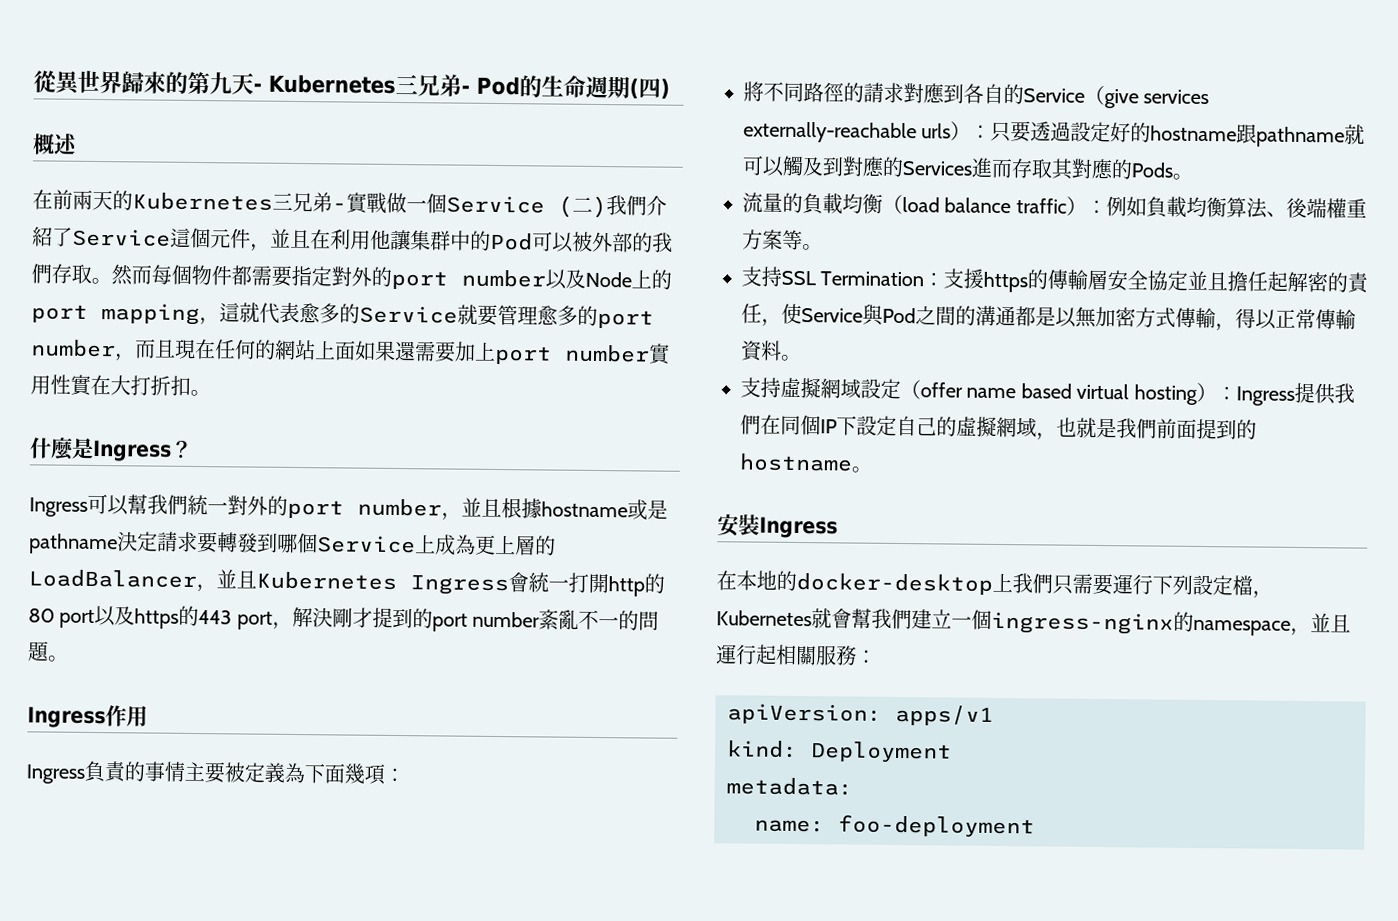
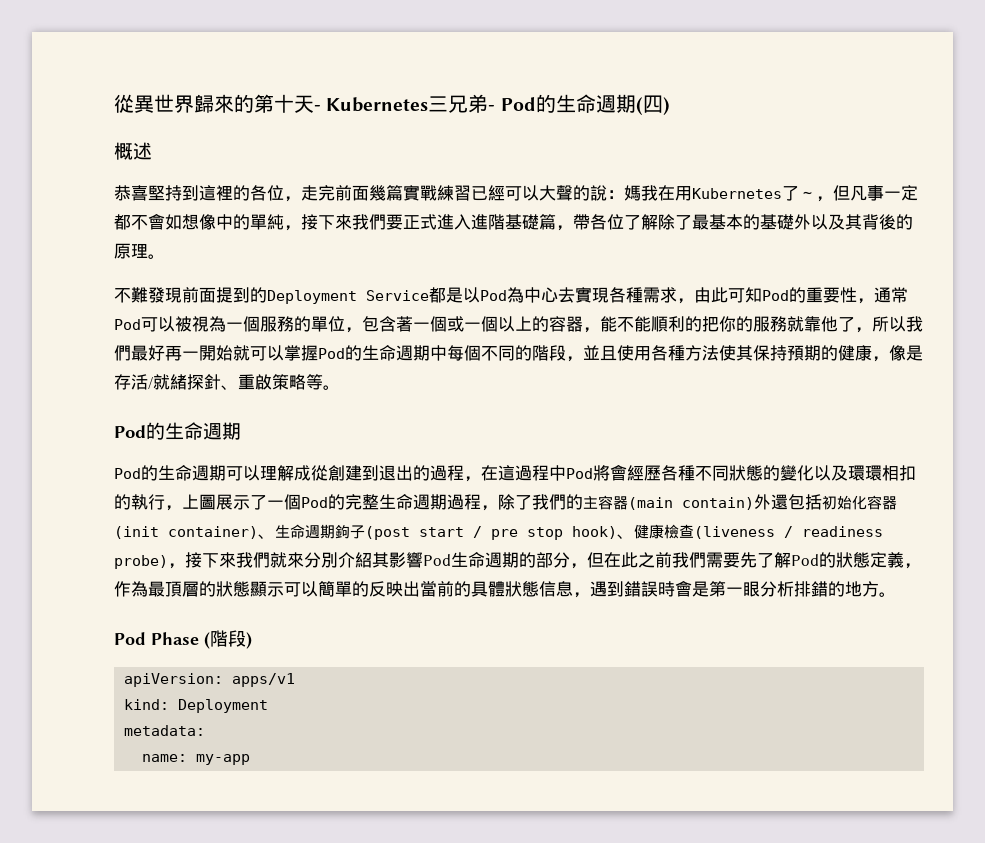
- 從異世界歸來的第九天- Kubernetes三兄弟- Pod的生命週期(四)
+ 從異世界歸來的第十天- Kubernetes三兄弟- Pod的生命週期(四)
- 在前兩天的Kubernetes三兄弟-實戰做一個Service (二)我們介紹了Service這個元件，並且在利用他讓集群中的Pod可以被外部的我們存取。然而每個物件都需要指定對外的port number以及Node上的port mapping，這就代表愈多的Service就要管理愈多的port number，而且現在任何的網站上面如果還需要加上port number實用性實在大打折扣。
- 什麼是Ingress？
- Ingress可以幫我們統一對外的port number，並且根據hostname或是pathname決定請求要轉發到哪個Service上成為更上層的LoadBalancer，並且Kubernetes Ingress會統一打開http的80 port以及https的443 port，解決剛才提到的port number紊亂不一的問題。
- Ingress作用
- Ingress負責的事情主要被定義為下面幾項：
- 將不同路徑的請求對應到各自的Service（give services externally-reachable urls）：只要透過設定好的hostname跟pathname就可以觸及到對應的Services進而存取其對應的Pods。
- 流量的負載均衡（load balance traffic）：例如負載均衡算法、後端權重方案等。
- 支持SSL Termination：支援https的傳輸層安全協定並且擔任起解密的責任，使Service與Pod之間的溝通都是以無加密方式傳輸，得以正常傳輸資料。
- 支持虛擬網域設定（offer name based virtual hosting）：Ingress提供我們在同個IP下設定自己的虛擬網域，也就是我們前面提到的hostname。
- 安裝Ingress
- 在本地的docker-desktop上我們只需要運行下列設定檔，Kubernetes就會幫我們建立一個ingress-nginx的namespace，並且運行起相關服務：
+ 恭喜堅持到這裡的各位，走完前面幾篇實戰練習已經可以大聲的說：媽我在用Kubernetes了～，但凡事一定都不會如想像中的單純，接下來我們要正式進入進階基礎篇，帶各位了解除了最基本的基礎外以及其背後的原理。
+ 不難發現前面提到的Deployment Service都是以Pod為中心去實現各種需求，由此可知Pod的重要性，通常Pod可以被視為一個服務的單位，包含著一個或一個以上的容器，能不能順利的把你的服務就靠他了，所以我們最好再一開始就可以掌握Pod的生命週期中每個不同的階段，並且使用各種方法使其保持預期的健康，像是存活/就緒探針、重啟策略等。
+ Pod的生命週期
+ Pod的生命週期可以理解成從創建到退出的過程，在這過程中Pod將會經歷各種不同狀態的變化以及環環相扣的執行，上圖展示了一個Pod的完整生命週期過程，除了我們的主容器(main contain)外還包括初始化容器(init container)、生命週期鉤子(post start / pre stop hook)、健康檢查(liveness / readiness probe)，接下來我們就來分別介紹其影響Pod生命週期的部分，但在此之前我們需要先了解Pod的狀態定義，作為最頂層的狀態顯示可以簡單的反映出當前的具體狀態信息，遇到錯誤時會是第一眼分析排錯的地方。
+ Pod Phase (階段)
- name: foo-deployment
+ name: my-app

